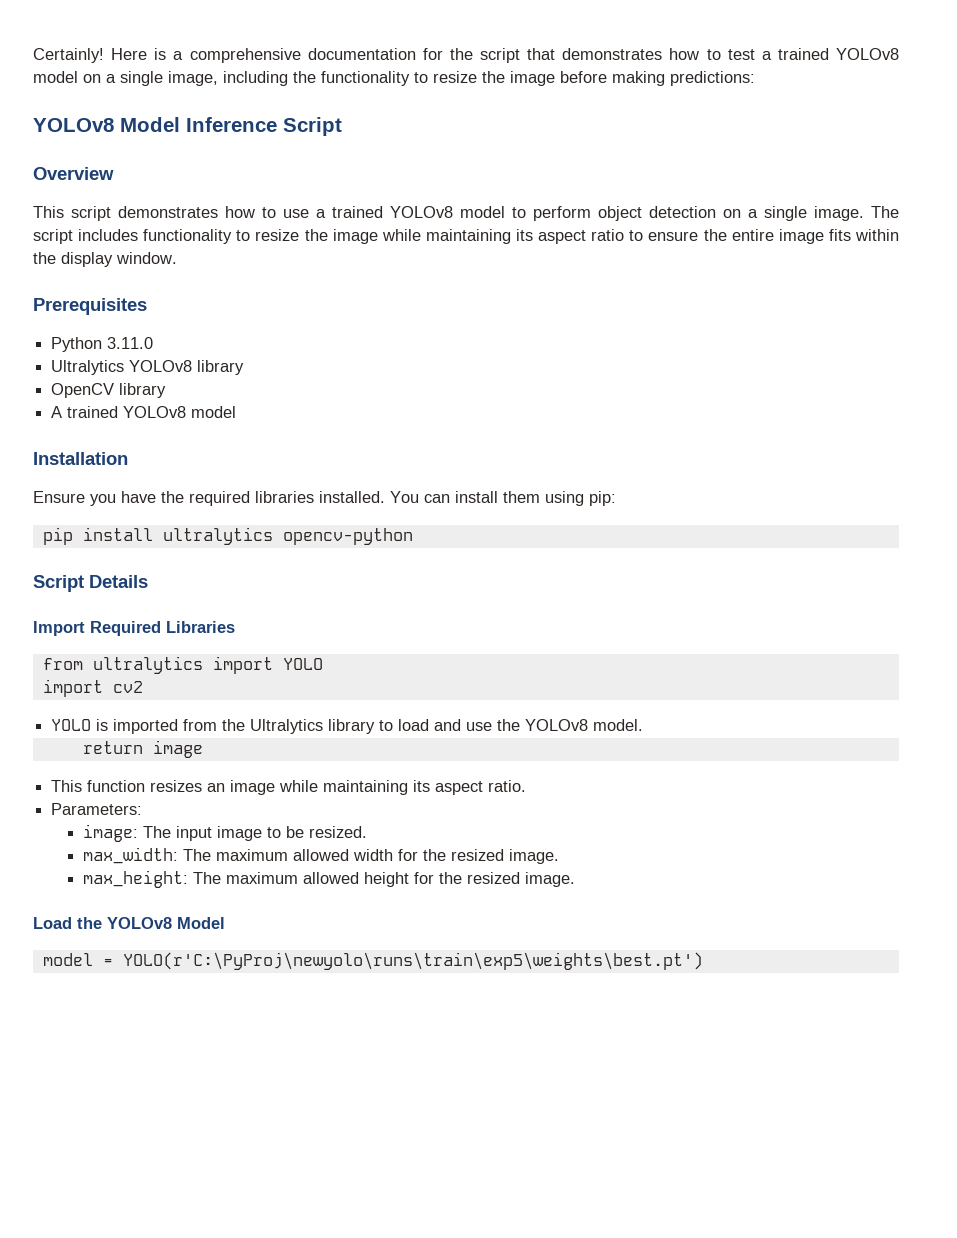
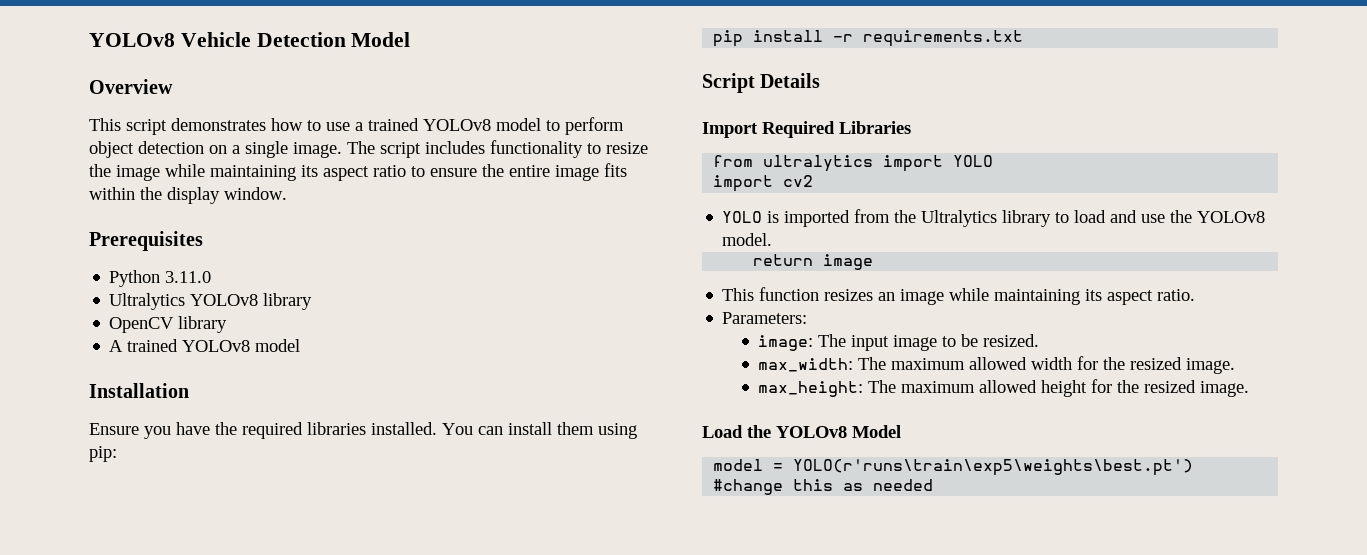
- Certainly! Here is a comprehensive documentation for the script that demonstrates how to test a trained YOLOv8 model on a single image, including the functionality to resize the image before making predictions:
- YOLOv8 Model Inference Script
+ YOLOv8 Vehicle Detection Model
- pip install ultralytics opencv-python
+ pip install -r requirements.txt
- model = YOLO(r'C:\PyProj\newyolo\runs\train\exp5\weights\best.pt')
+ model = YOLO(r'runs\train\exp5\weights\best.pt') #change this as needed

